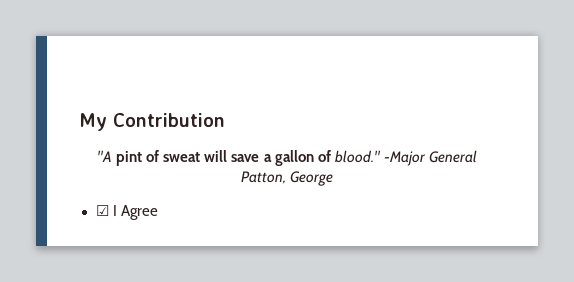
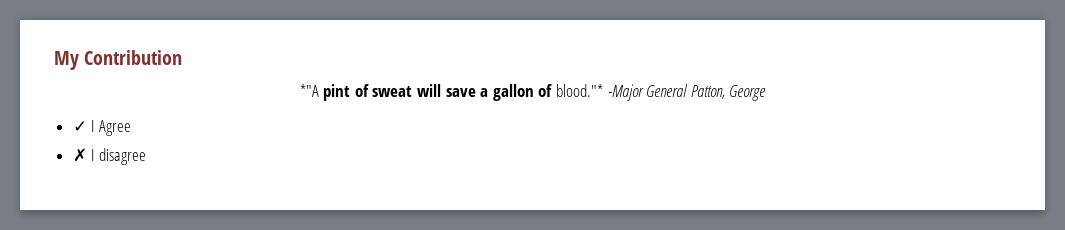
- "A pint of sweat will save a gallon of blood." -Major General Patton, George
+ *"A pint of sweat will save a gallon of blood."* -Major General Patton, George
- ☑ I Agree
+ ✓ I Agree
+ ✗ I disagree

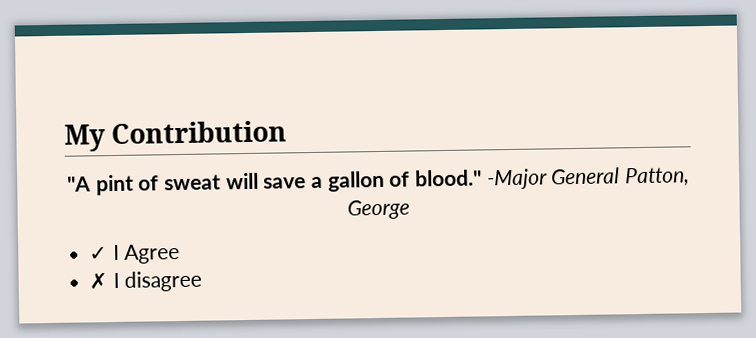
- *"A pint of sweat will save a gallon of blood."* -Major General Patton, George
+ "A pint of sweat will save a gallon of blood." -Major General Patton, George

